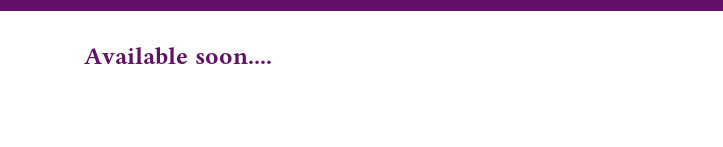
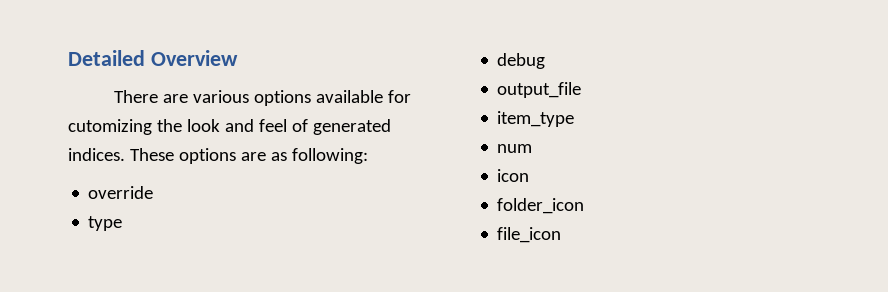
- Available soon....
+ Detailed Overview
+ There are various options available for cutomizing the look and feel of generated indices. These options are as following:
+ override
+ type
+ debug
+ output_file
+ item_type
+ num
+ icon
+ folder_icon
+ file_icon

